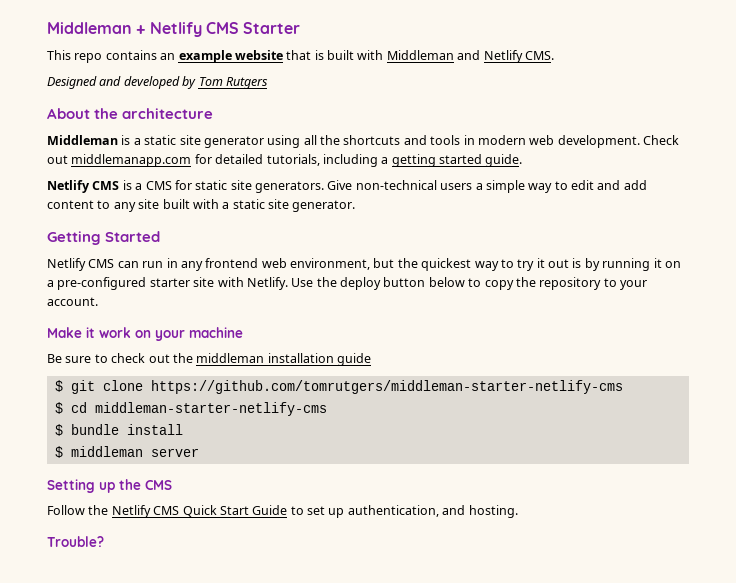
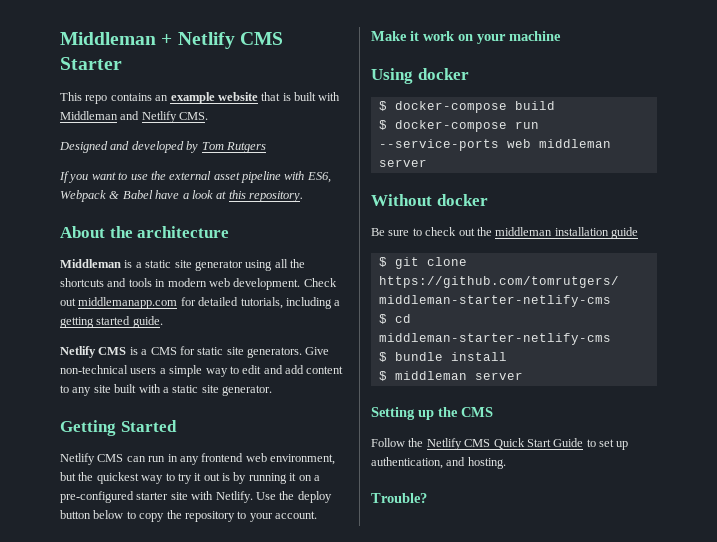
+ If you want to use the external asset pipeline with ES6, Webpack & Babel have a look at this repository.
+ Using docker
+ $ docker-compose build
+ $ docker-compose run --service-ports web middleman server
+ Without docker

